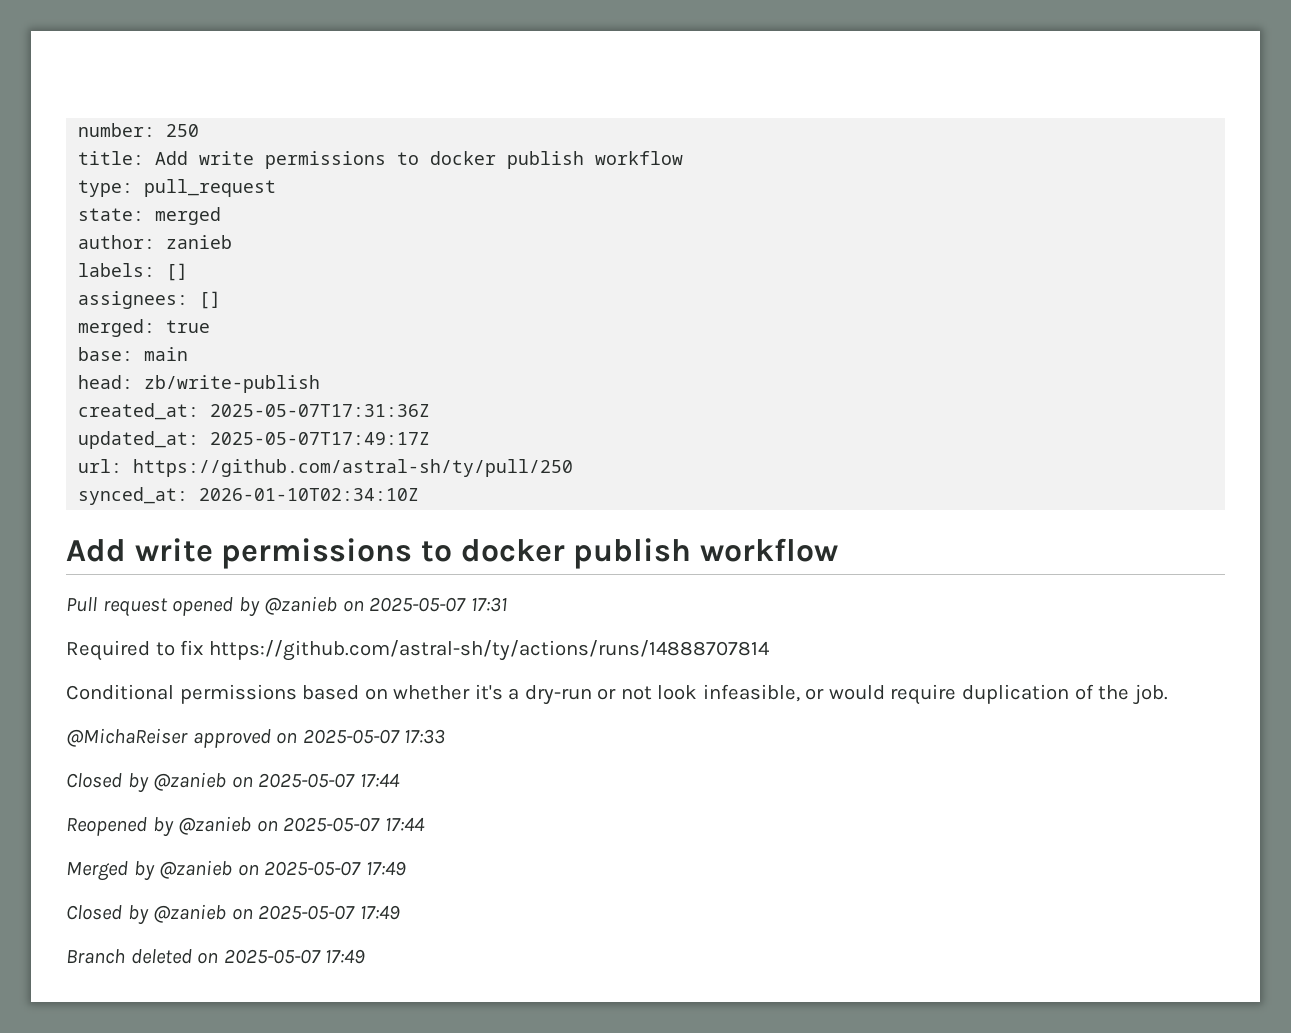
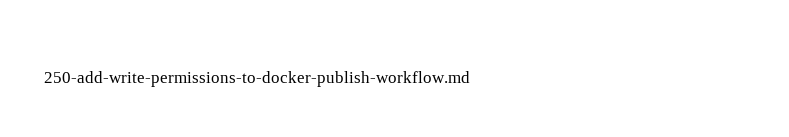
- number: 250
- title: Add write permissions to docker publish workflow
- type: pull_request
- state: merged
- author: zanieb
- labels: []
- assignees: []
- merged: true
- base: main
- head: zb/write-publish
- created_at: 2025-05-07T17:31:36Z
- updated_at: 2025-05-07T17:49:17Z
- url: https://github.com/astral-sh/ty/pull/250
- synced_at: 2026-01-10T02:34:10Z
- Add write permissions to docker publish workflow
- Pull request opened by @zanieb on 2025-05-07 17:31
- Required to fix https://github.com/astral-sh/ty/actions/runs/14888707814
- Conditional permissions based on whether it's a dry-run or not look infeasible, or would require duplication of the job.
- @MichaReiser approved on 2025-05-07 17:33
- Closed by @zanieb on 2025-05-07 17:44
- Reopened by @zanieb on 2025-05-07 17:44
- Merged by @zanieb on 2025-05-07 17:49
- Closed by @zanieb on 2025-05-07 17:49
- Branch deleted on 2025-05-07 17:49
+ 250-add-write-permissions-to-docker-publish-workflow.md

